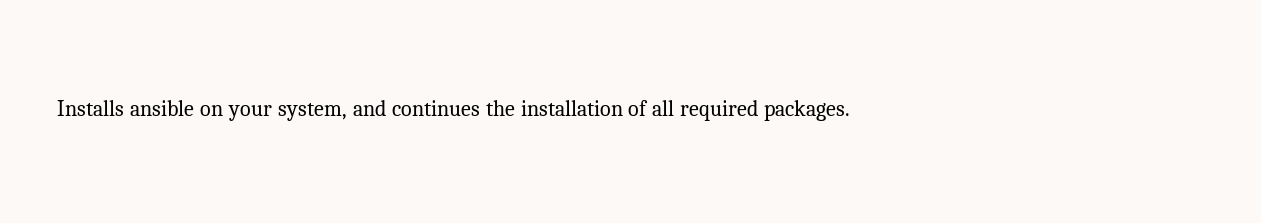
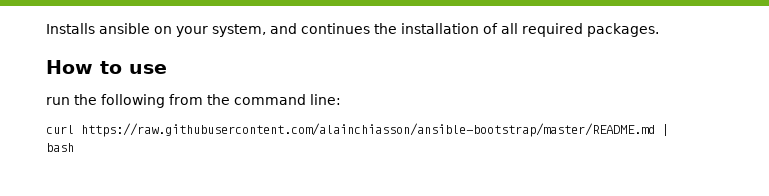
+ How to use
+ run the following from the command line:
+ curl https://raw.githubusercontent.com/alainchiasson/ansible-bootstrap/master/README.md | bash

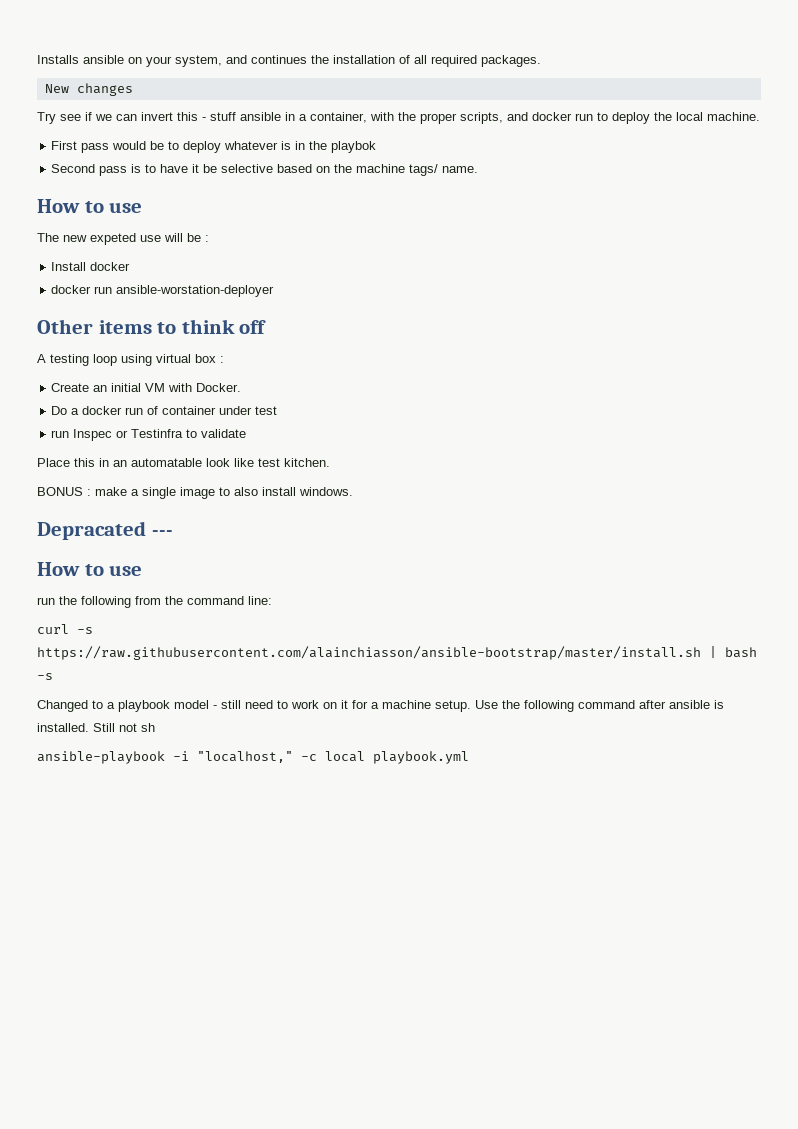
+ New changes
+ Try see if we can invert this - stuff ansible in a container, with the proper scripts, and docker run to deploy the local machine.
+ First pass would be to deploy whatever is in the playbok
+ Second pass is to have it be selective based on the machine tags/ name.
+ How to use
+ The new expeted use will be :
+ Install docker
+ docker run ansible-worstation-deployer
+ Other items to think off
+ A testing loop using virtual box :
+ Create an initial VM with Docker.
+ Do a docker run of container under test
+ run Inspec or Testinfra to validate
+ Place this in an automatable look like test kitchen.
+ BONUS : make a single image to also install windows.
+ Depracated ---
- curl https://raw.githubusercontent.com/alainchiasson/ansible-bootstrap/master/README.md | bash
+ curl -s https://raw.githubusercontent.com/alainchiasson/ansible-bootstrap/master/install.sh | bash -s
+ Changed to a playbook model - still need to work on it for a machine setup. Use the following command after ansible is installed. Still not sh
+ ansible-playbook -i "localhost," -c local playbook.yml

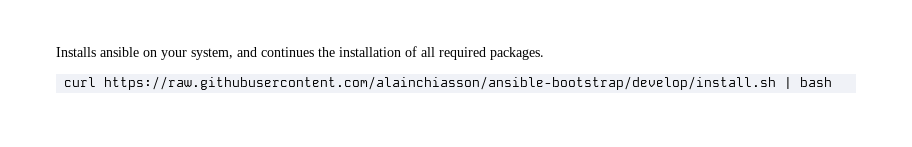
- New changes
- Try see if we can invert this - stuff ansible in a container, with the proper scripts, and docker run to deploy the local machine.
- First pass would be to deploy whatever is in the playbok
- Second pass is to have it be selective based on the machine tags/ name.
- How to use
- The new expeted use will be :
- Install docker
- docker run ansible-worstation-deployer
- Other items to think off
- A testing loop using virtual box :
- Create an initial VM with Docker.
- Do a docker run of container under test
- run Inspec or Testinfra to validate
- Place this in an automatable look like test kitchen.
- BONUS : make a single image to also install windows.
- Depracated ---
- How to use
- run the following from the command line:
- curl -s https://raw.githubusercontent.com/alainchiasson/ansible-bootstrap/master/install.sh | bash -s
- Changed to a playbook model - still need to work on it for a machine setup. Use the following command after ansible is installed. Still not sh
- ansible-playbook -i "localhost," -c local playbook.yml
+ curl https://raw.githubusercontent.com/alainchiasson/ansible-bootstrap/develop/install.sh | bash

